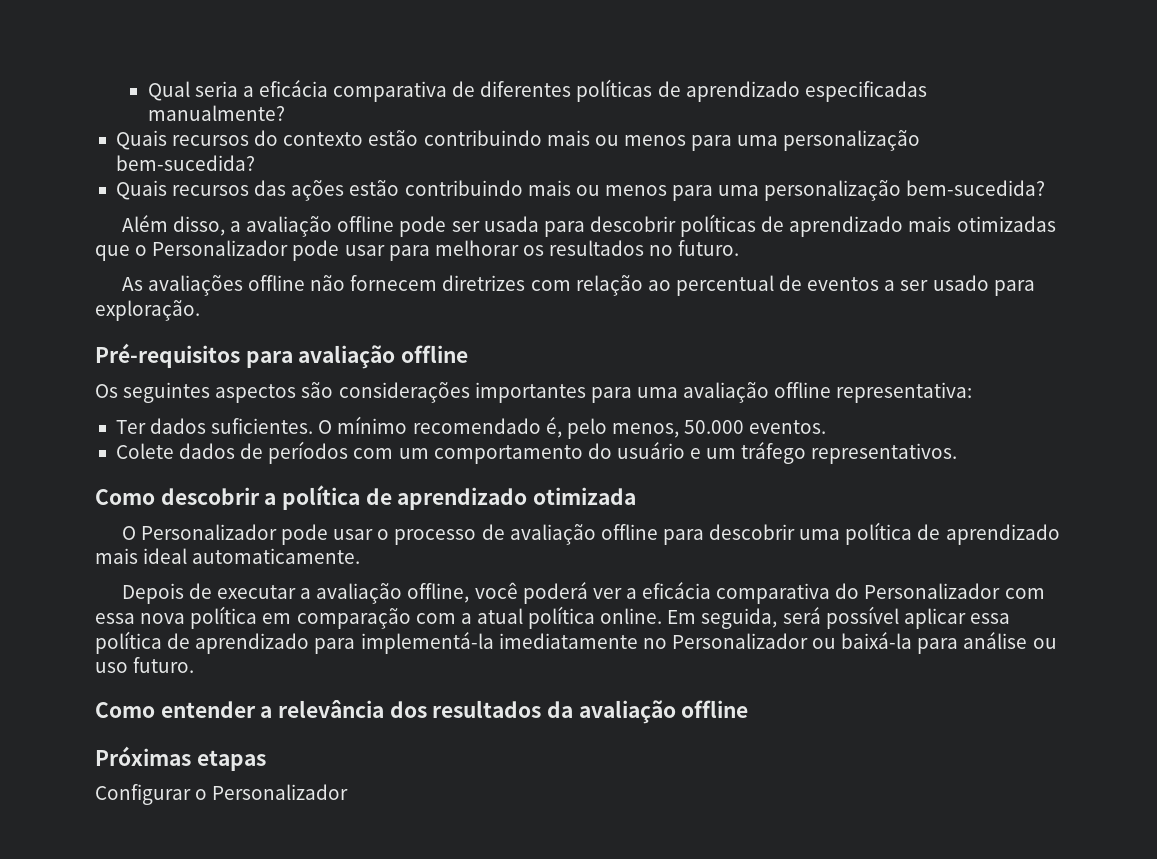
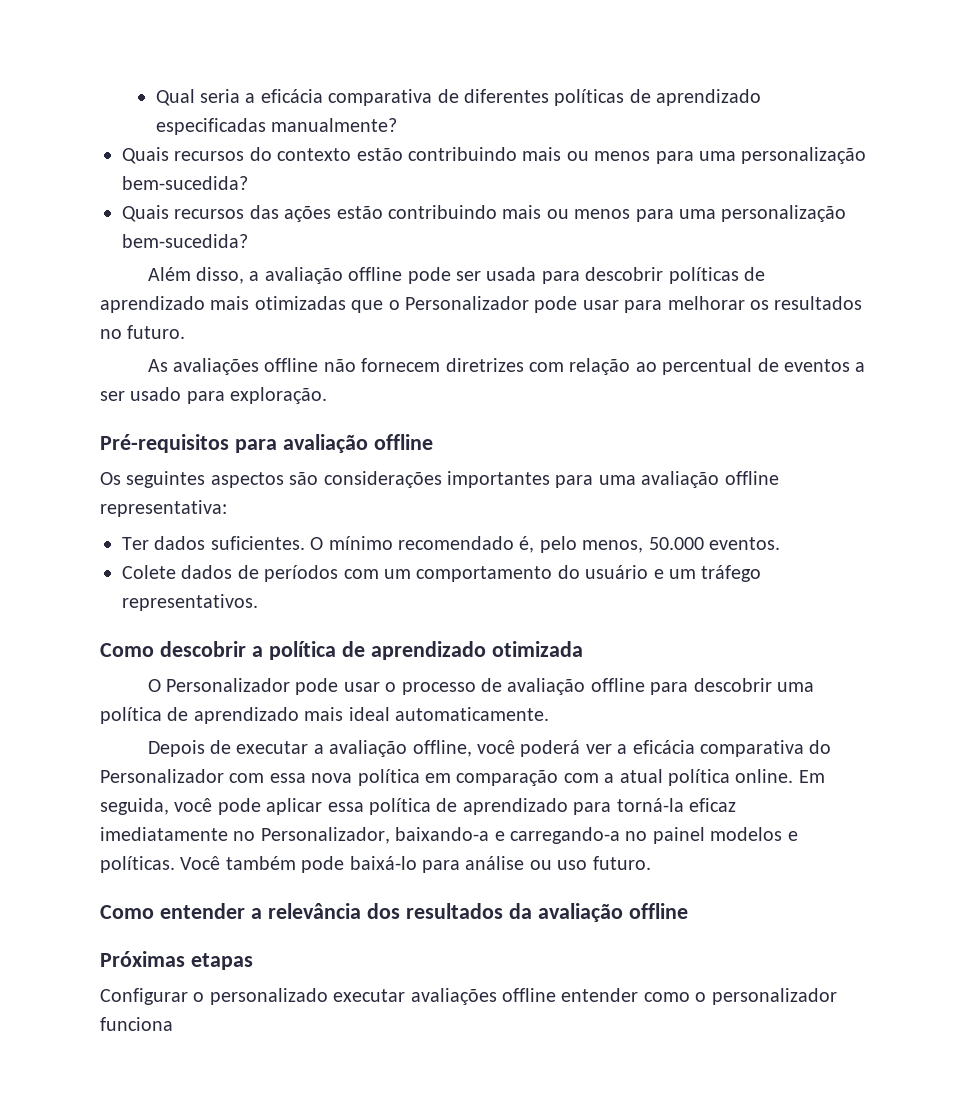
- Em seguida, será possível aplicar essa política de aprendizado para implementá-la imediatamente no Personalizador ou baixá-la para análise ou uso futuro.
+ Em seguida, você pode aplicar essa política de aprendizado para torná-la eficaz imediatamente no Personalizador, baixando-a e carregando-a no painel modelos e políticas. Você também pode baixá-lo para análise ou uso futuro.
- Configurar o Personalizador
+ Configurar o personalizado executar avaliações offline entender como o personalizador funciona

